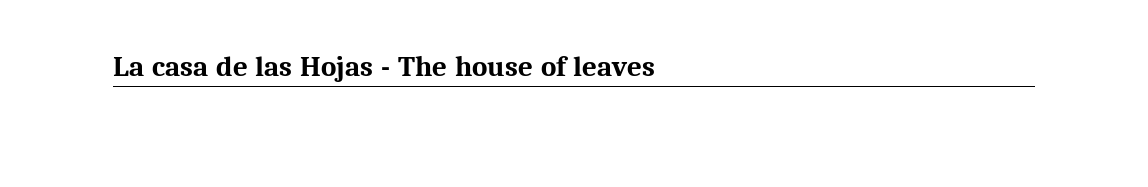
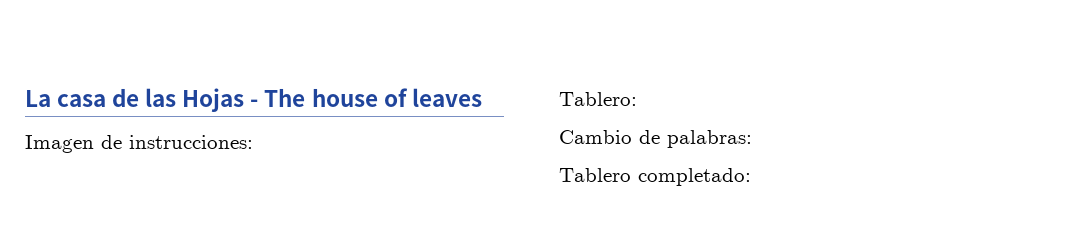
+ Imagen de instrucciones:
+ Tablero:
+ Cambio de palabras:
+ Tablero completado:

